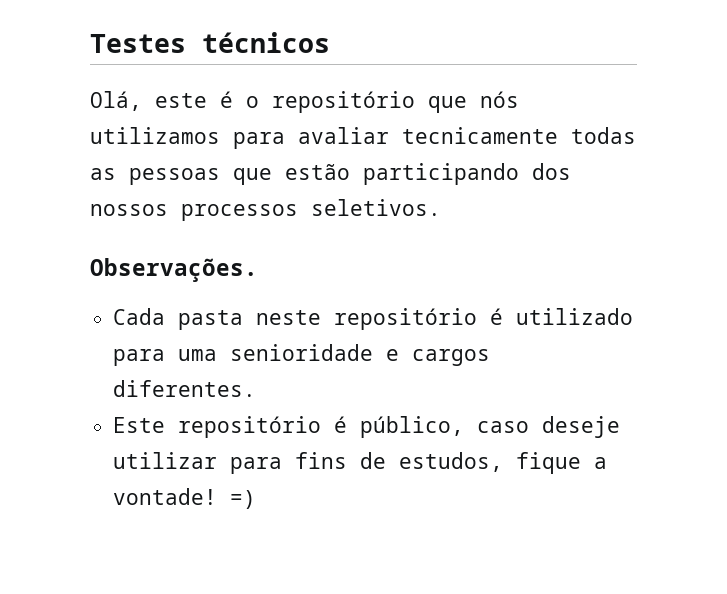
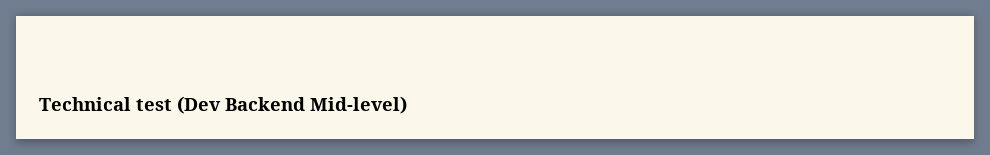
- Testes técnicos
- Olá, este é o repositório que nós utilizamos para avaliar tecnicamente todas as pessoas que estão participando dos nossos processos seletivos.
- Observações.
- Cada pasta neste repositório é utilizado para uma senioridade e cargos diferentes.
- Este repositório é público, caso deseje utilizar para fins de estudos, fique a vontade! =)
+ Technical test (Dev Backend Mid-level)

